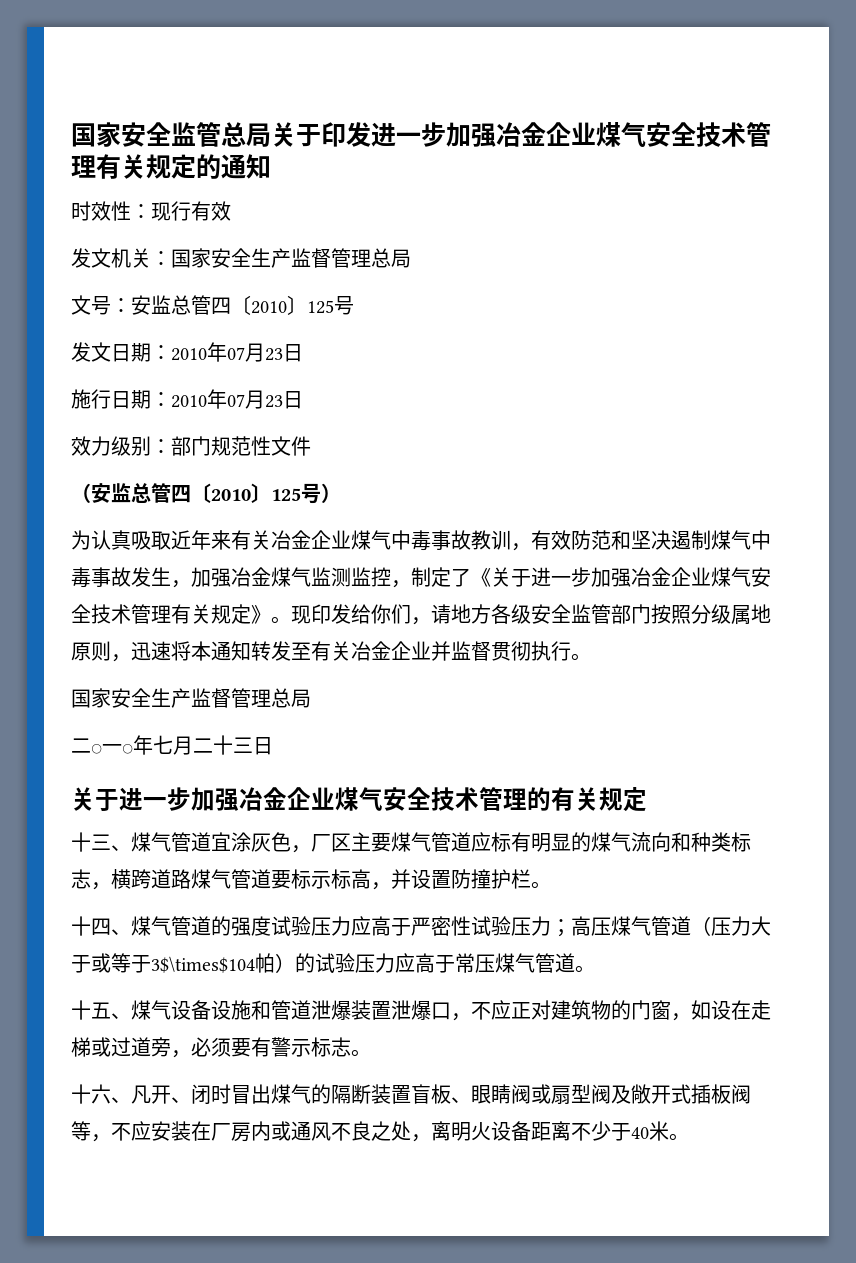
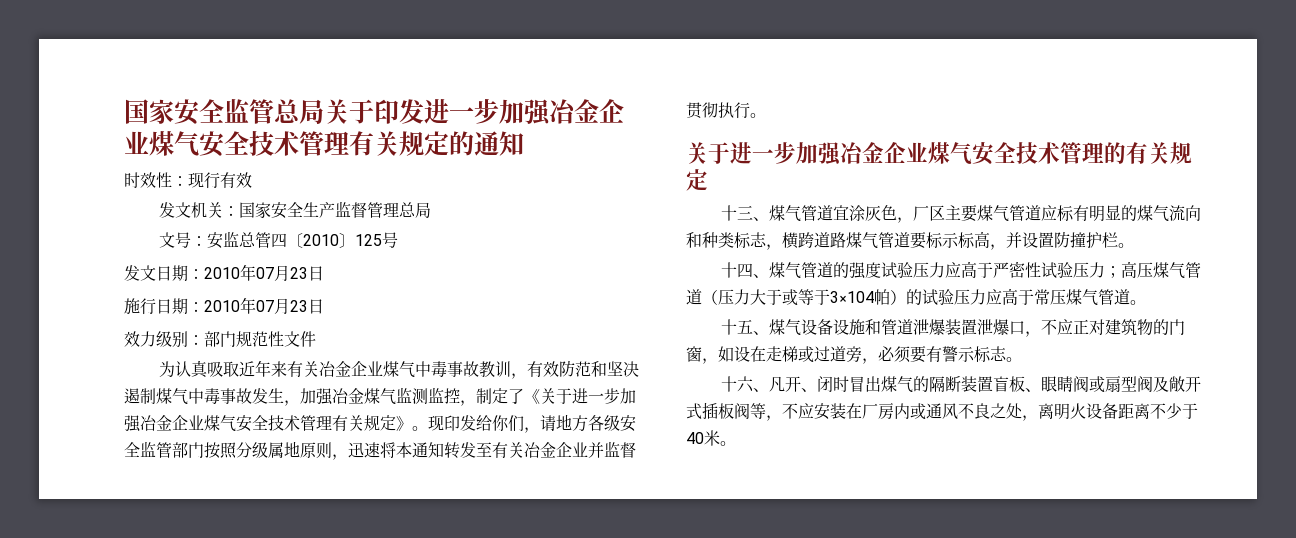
- （安监总管四〔2010〕125号）
  现印发给你们，请地方各级安全监管部门按照分级属地原则，迅速将本通知转发至有关冶金企业并监督贯彻执行。
- 国家安全生产监督管理总局
- 二○一○年七月二十三日
- 十四、煤气管道的强度试验压力应高于严密性试验压力；高压煤气管道（压力大于或等于3$\times$104帕）的试验压力应高于常压煤气管道。
+ 十四、煤气管道的强度试验压力应高于严密性试验压力；高压煤气管道（压力大于或等于3×104帕）的试验压力应高于常压煤气管道。

